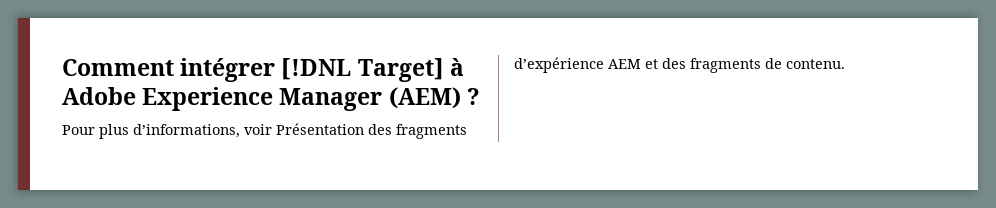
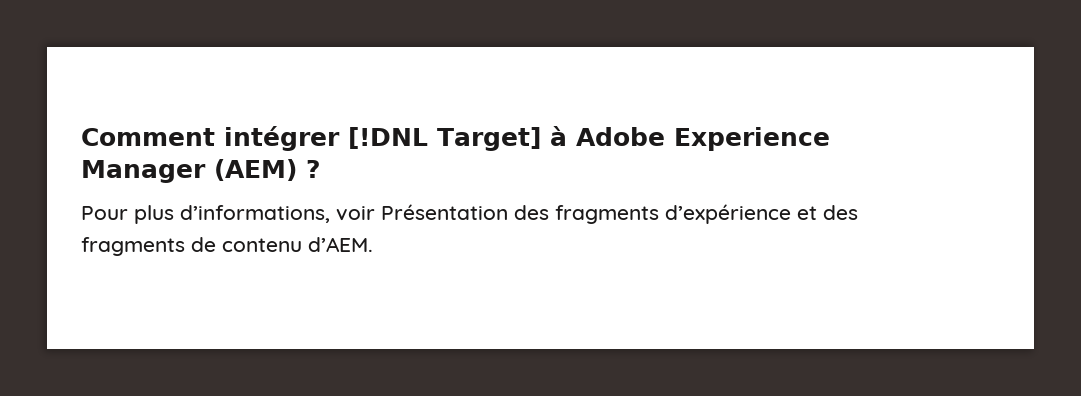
- Pour plus d’informations, voir Présentation des fragments d’expérience AEM et des fragments de contenu.
+ Pour plus d’informations, voir Présentation des fragments d’expérience et des fragments de contenu d’AEM.

